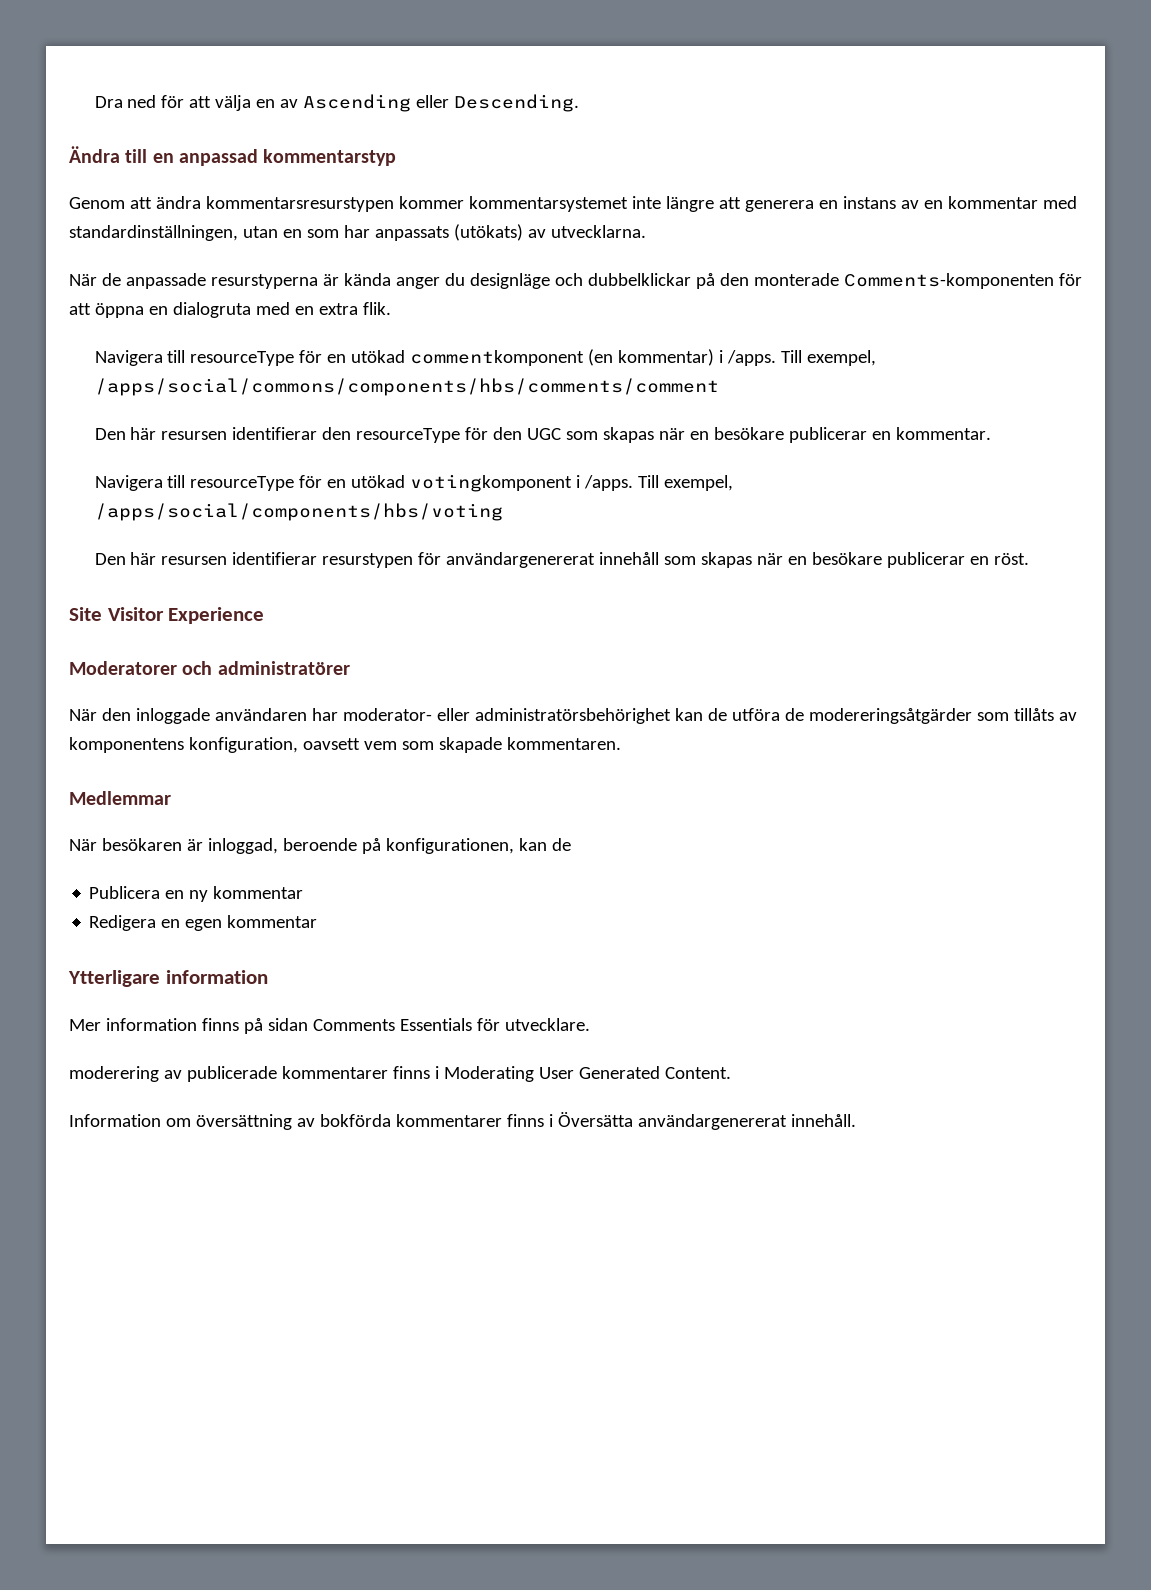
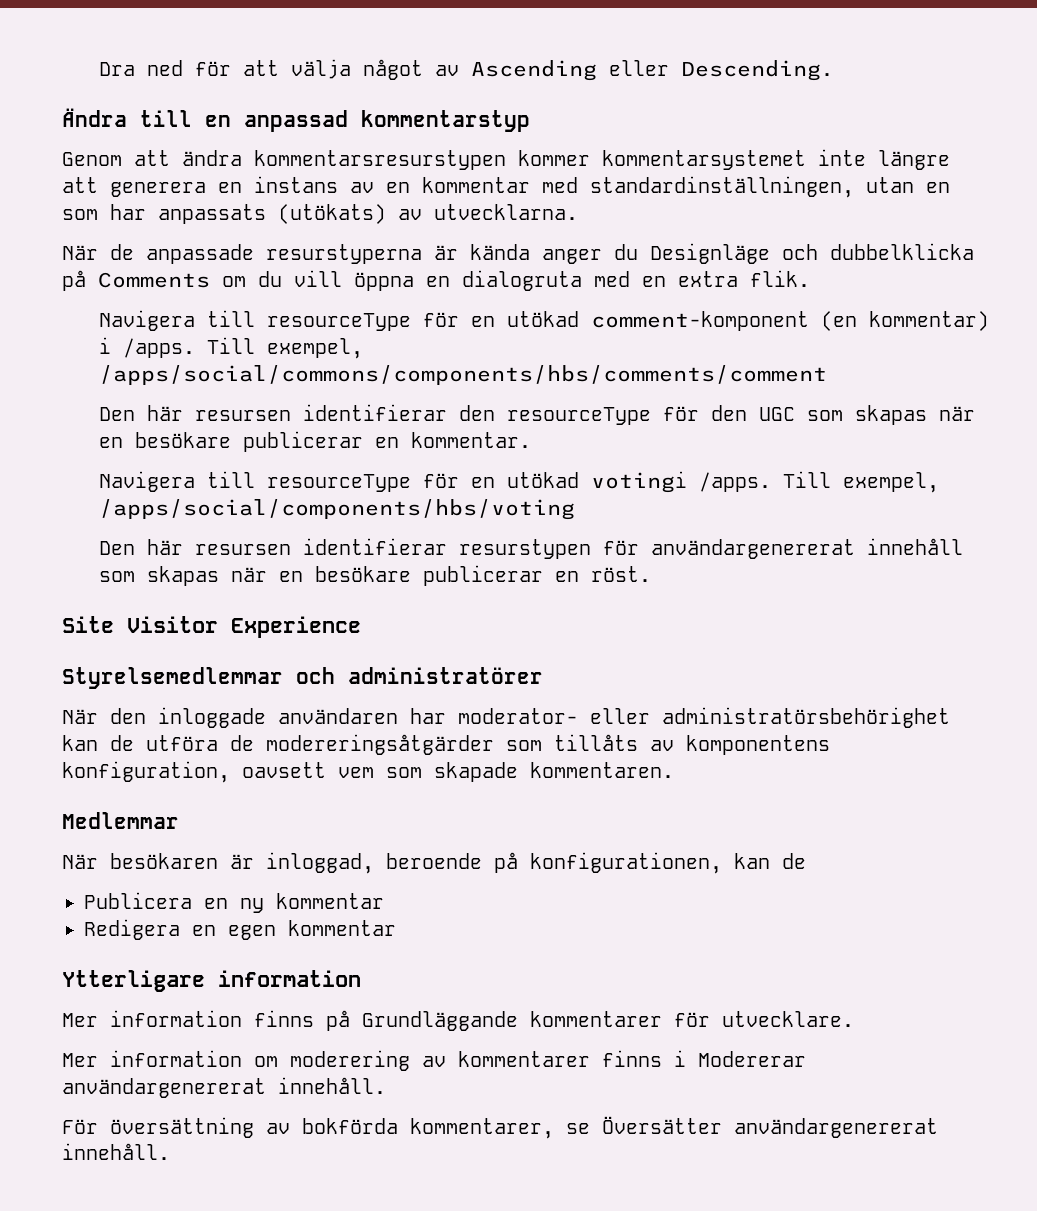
- Dra ned för att välja en av Ascending eller Descending.
+ Dra ned för att välja något av Ascending eller Descending.
- När de anpassade resurstyperna är kända anger du designläge och dubbelklickar på den monterade Comments-komponenten för att öppna en dialogruta med en extra flik.
+ När de anpassade resurstyperna är kända anger du Designläge och dubbelklicka på Comments om du vill öppna en dialogruta med en extra flik.
- Navigera till resourceType för en utökad commentkomponent (en kommentar) i /apps.
+ Navigera till resourceType för en utökad comment-komponent (en kommentar) i /apps.
- Navigera till resourceType för en utökad votingkomponent i /apps.
+ Navigera till resourceType för en utökad votingi /apps.
- Moderatorer och administratörer
+ Styrelsemedlemmar och administratörer
- Mer information finns på sidan Comments Essentials för utvecklare.
+ Mer information finns på Grundläggande kommentarer för utvecklare.
- moderering av publicerade kommentarer finns i Moderating User Generated Content.
- Information om översättning av bokförda kommentarer finns i Översätta användargenererat innehåll.
+ Mer information om moderering av kommentarer finns i Modererar användargenererat innehåll.
+ För översättning av bokförda kommentarer, se Översätter användargenererat innehåll.

